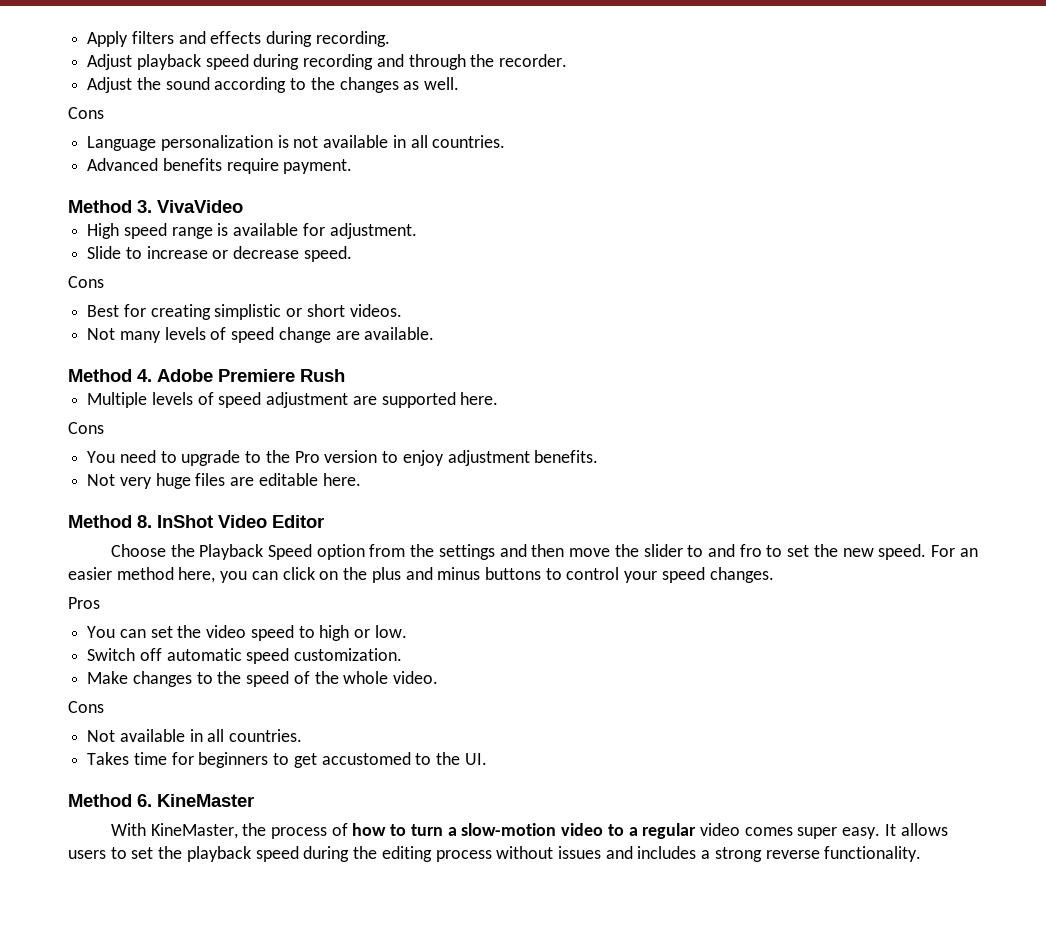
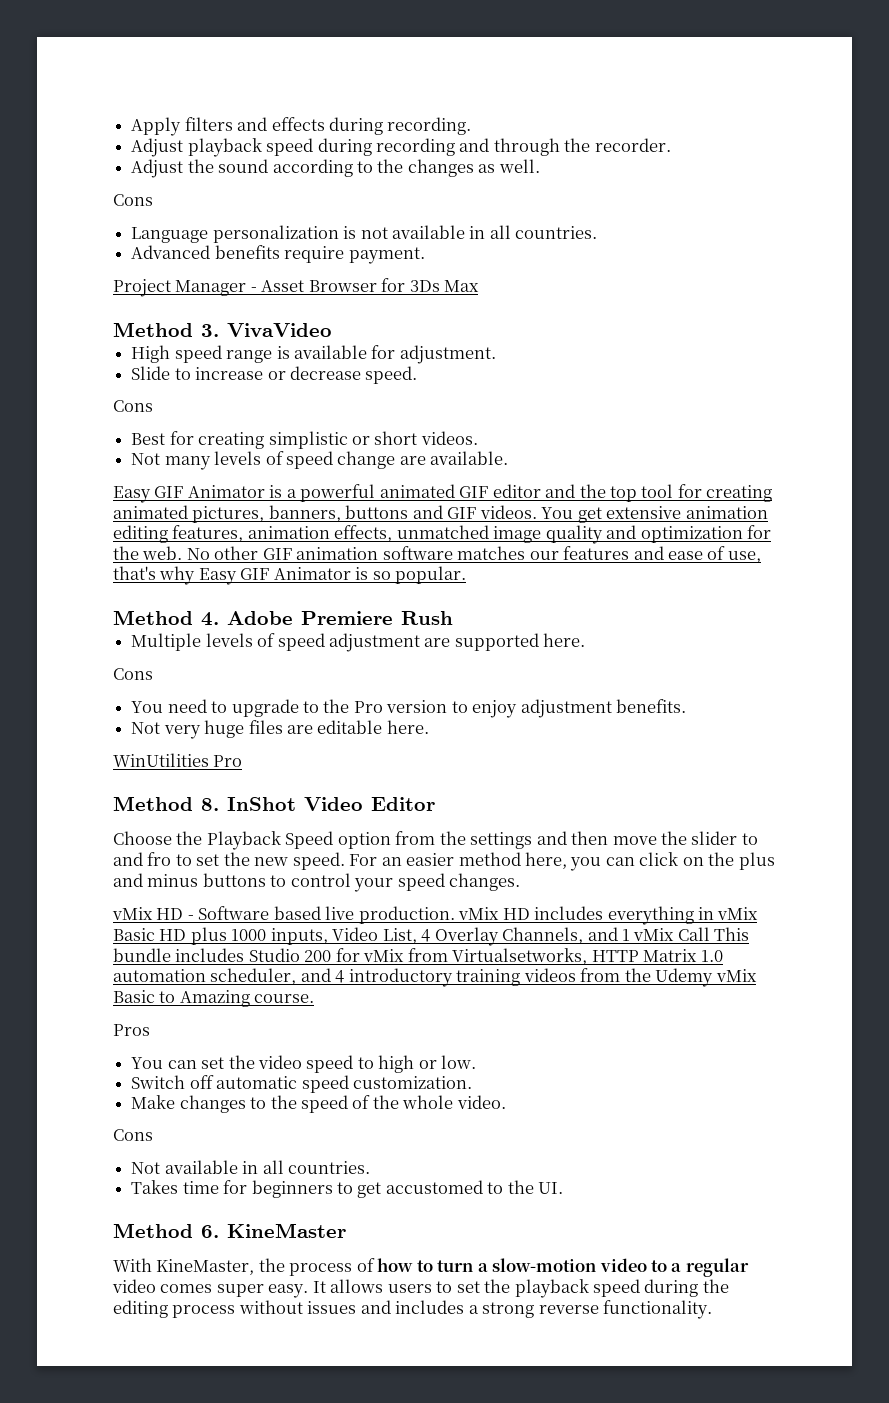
+ Project Manager - Asset Browser for 3Ds Max
+ Easy GIF Animator is a powerful animated GIF editor and the top tool for creating animated pictures, banners, buttons and GIF videos. You get extensive animation editing features, animation effects, unmatched image quality and optimization for the web. No other GIF animation software matches our features and ease of use, that's why Easy GIF Animator is so popular.
+ WinUtilities Pro
+ vMix HD - Software based live production. vMix HD includes everything in vMix Basic HD plus 1000 inputs, Video List, 4 Overlay Channels, and 1 vMix Call This bundle includes Studio 200 for vMix from Virtualsetworks, HTTP Matrix 1.0 automation scheduler, and 4 introductory training videos from the Udemy vMix Basic to Amazing course.

